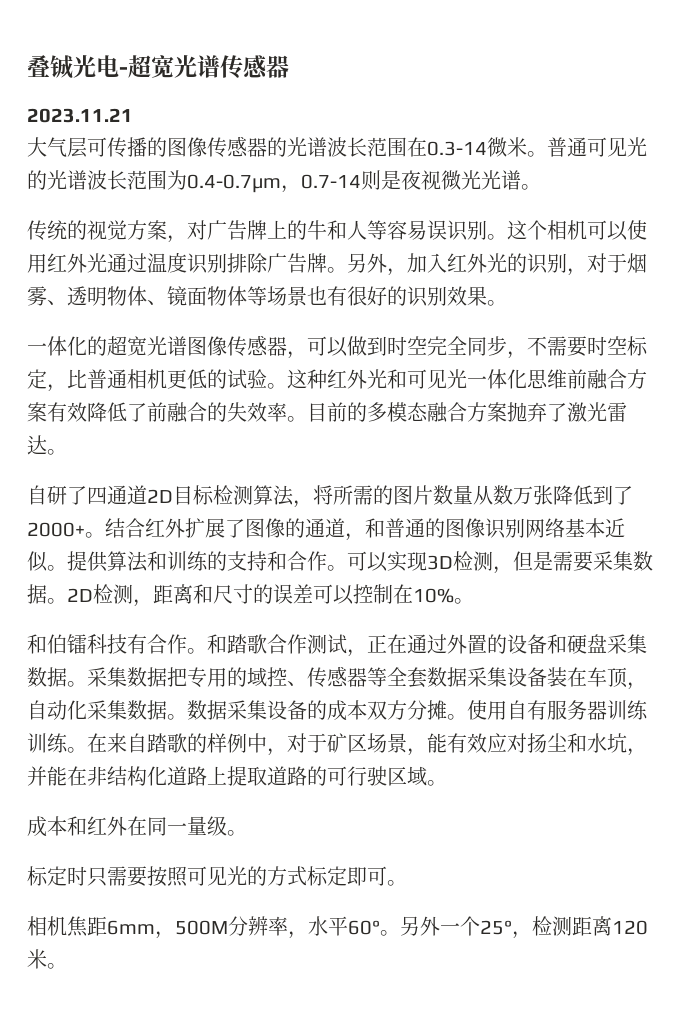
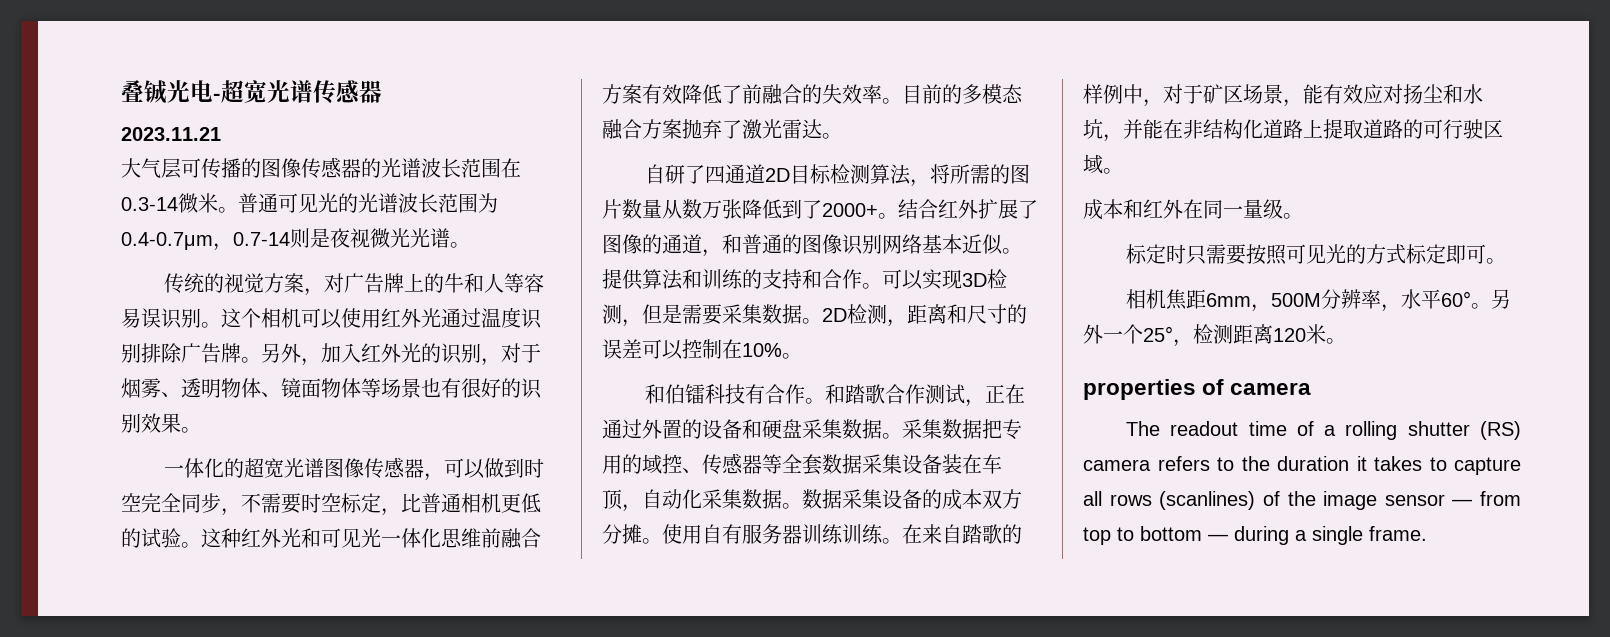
+ properties of camera
+ The readout time of a rolling shutter (RS) camera refers to the duration it takes to capture all rows (scanlines) of the image sensor — from top to bottom — during a single frame.

